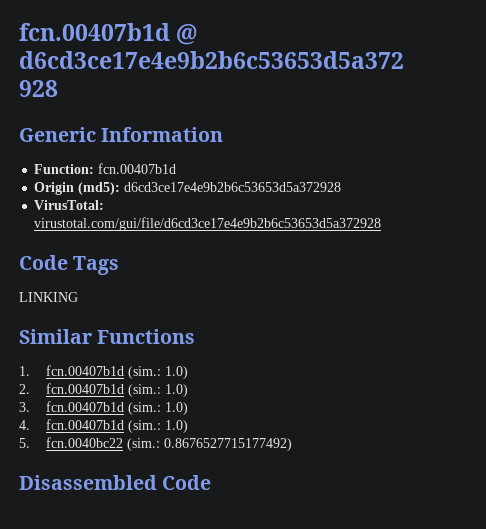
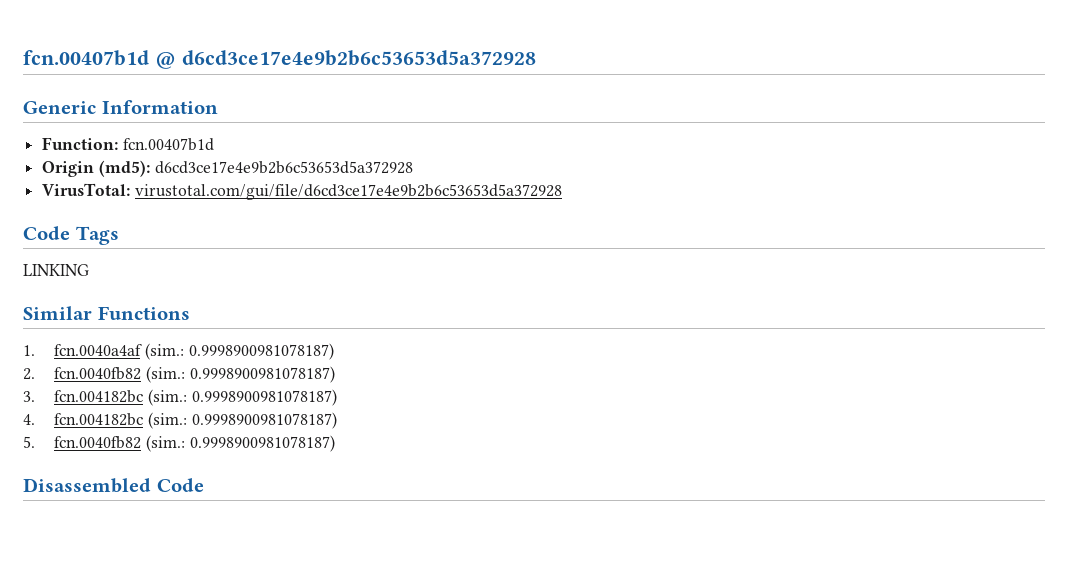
- 1. fcn.00407b1d (sim.: 1.0)
- 2. fcn.00407b1d (sim.: 1.0)
- 3. fcn.00407b1d (sim.: 1.0)
- 4. fcn.00407b1d (sim.: 1.0)
- 5. fcn.0040bc22 (sim.: 0.8676527715177492)
+ 1. fcn.0040a4af (sim.: 0.9998900981078187)
+ 2. fcn.0040fb82 (sim.: 0.9998900981078187)
+ 3. fcn.004182bc (sim.: 0.9998900981078187)
+ 4. fcn.004182bc (sim.: 0.9998900981078187)
+ 5. fcn.0040fb82 (sim.: 0.9998900981078187)

